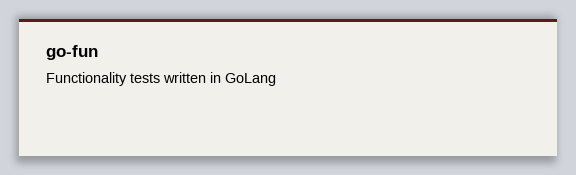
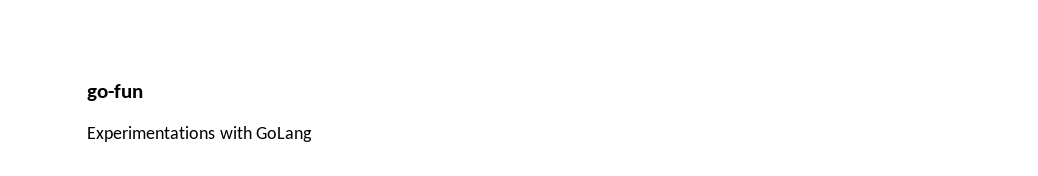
- Functionality tests written in GoLang
+ Experimentations with GoLang

